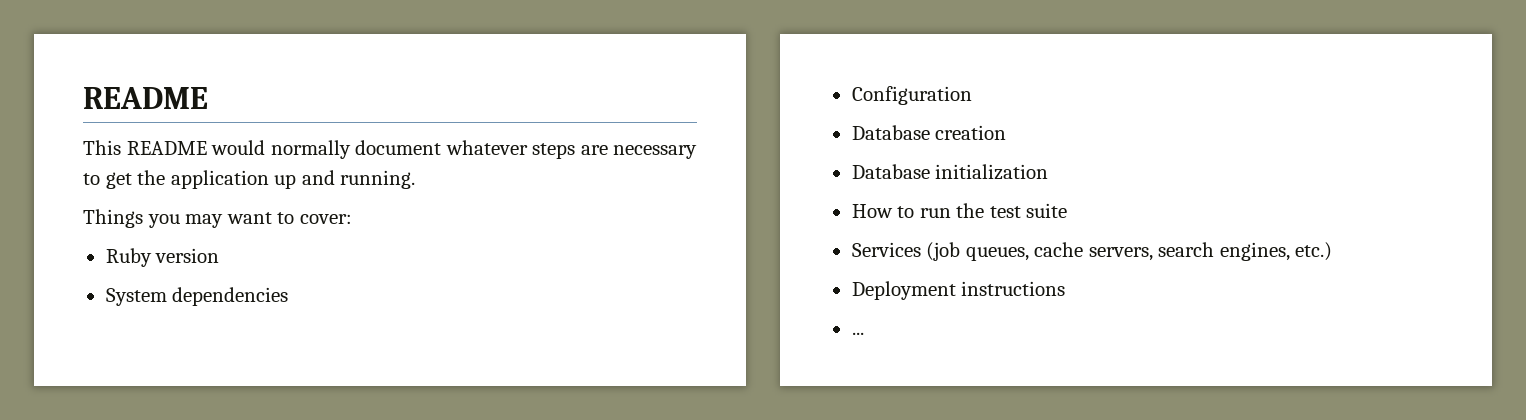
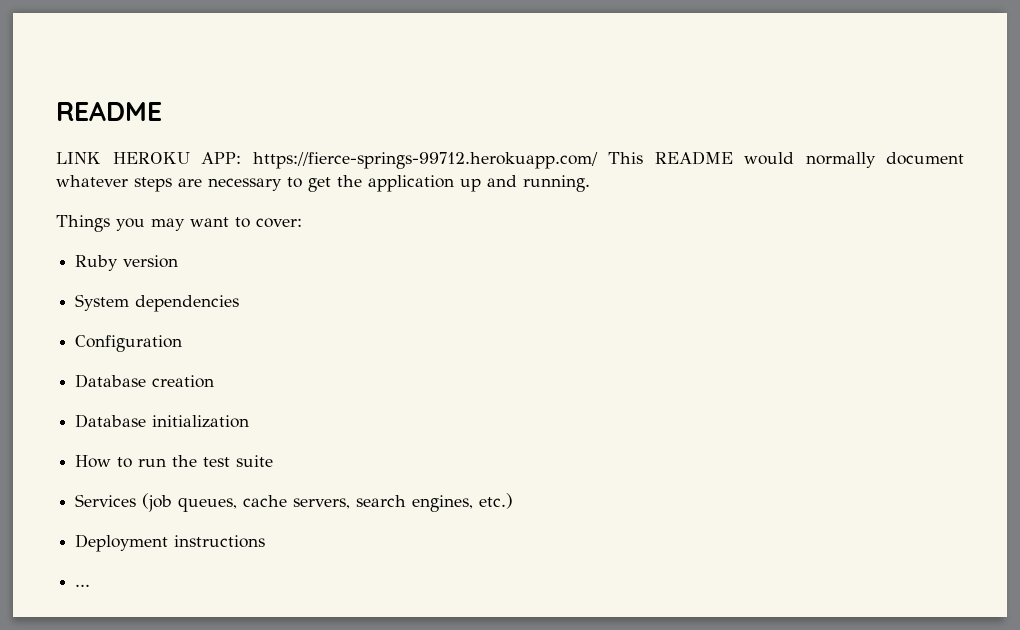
- This README would normally document whatever steps are necessary to get the application up and running.
+ LINK HEROKU APP: https://fierce-springs-99712.herokuapp.com/ This README would normally document whatever steps are necessary to get the application up and running.

